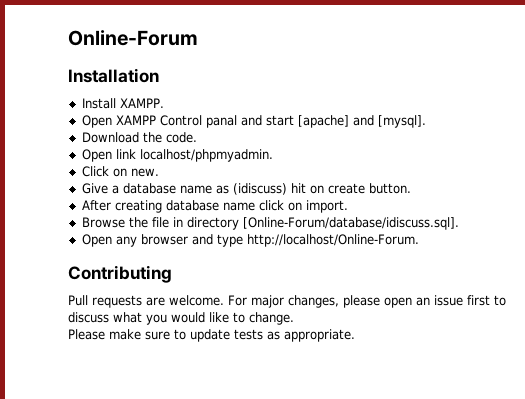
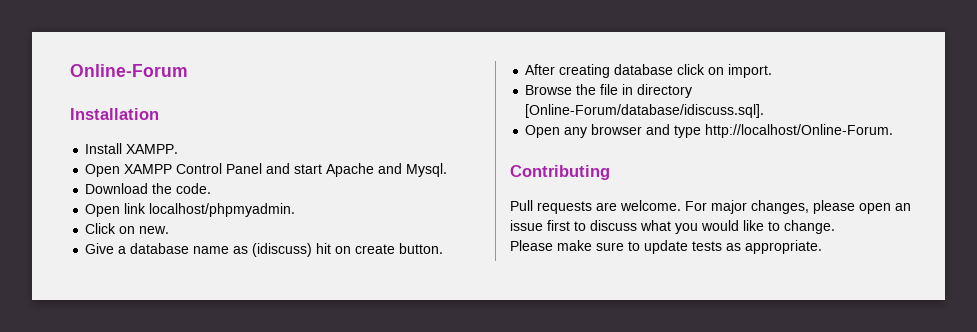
- Open XAMPP Control panal and start [apache] and [mysql].
+ Open XAMPP Control Panel and start Apache and Mysql.
- After creating database name click on import.
+ After creating database click on import.

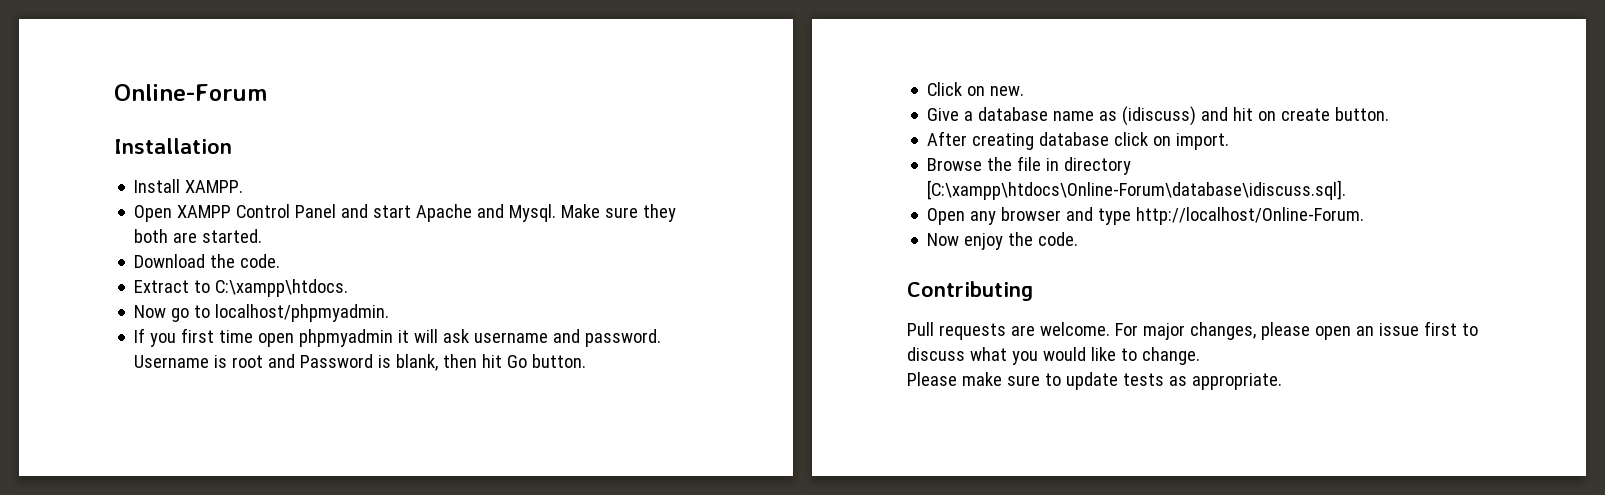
- Open XAMPP Control Panel and start Apache and Mysql.
+ Open XAMPP Control Panel and start Apache and Mysql. Make sure they both are started.
  Download the code.
- Open link localhost/phpmyadmin.
+ Extract to C:\xampp\htdocs.
+ Now go to localhost/phpmyadmin.
+ If you first time open phpmyadmin it will ask username and password. Username is root and Password is blank, then hit Go button.
- Give a database name as (idiscuss) hit on create button.
+ Give a database name as (idiscuss) and hit on create button.
- Browse the file in directory [Online-Forum/database/idiscuss.sql].
+ Browse the file in directory [C:\xampp\htdocs\Online-Forum\database\idiscuss.sql].
+ Now enjoy the code.

